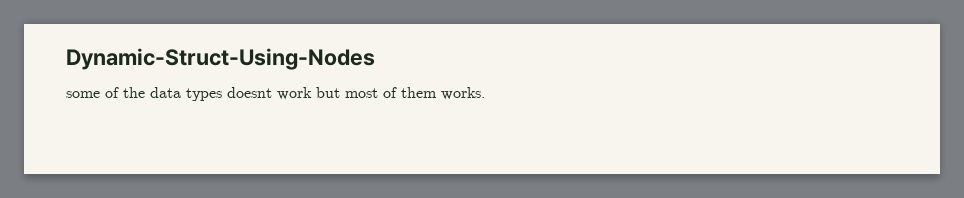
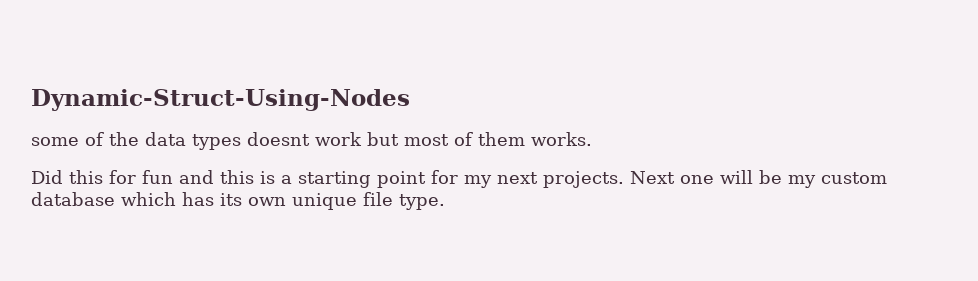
+ Did this for fun and this is a starting point for my next projects. Next one will be my custom database which has its own unique file type.

